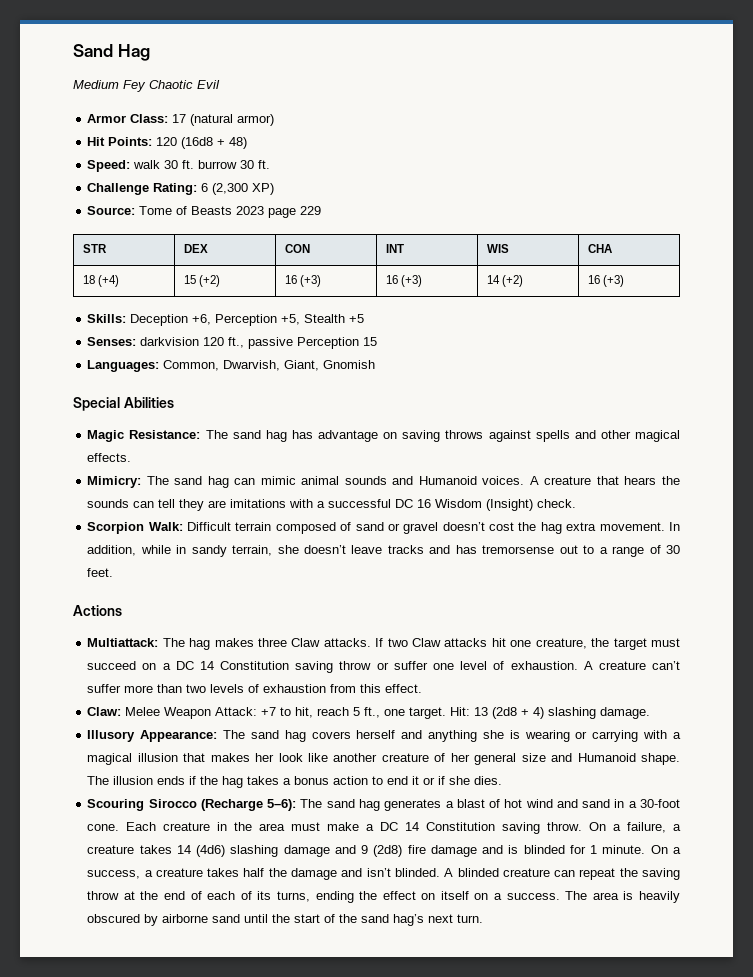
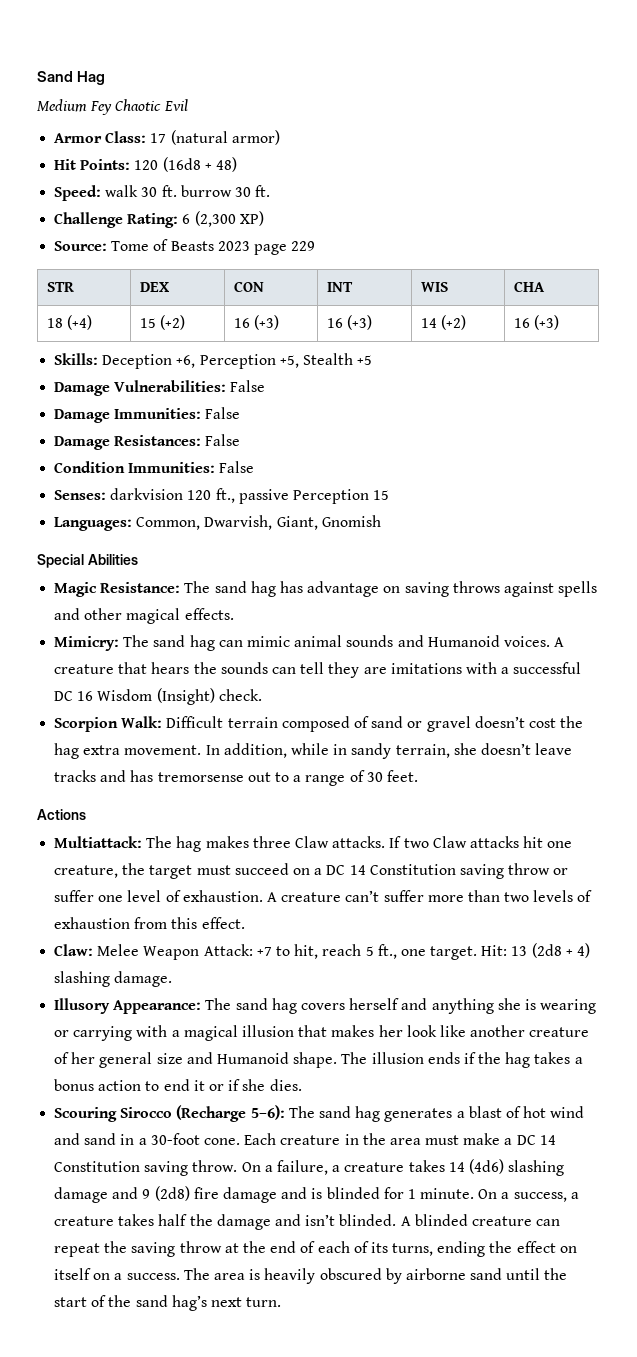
+ Damage Vulnerabilities: False
+ Damage Immunities: False
+ Damage Resistances: False
+ Condition Immunities: False

